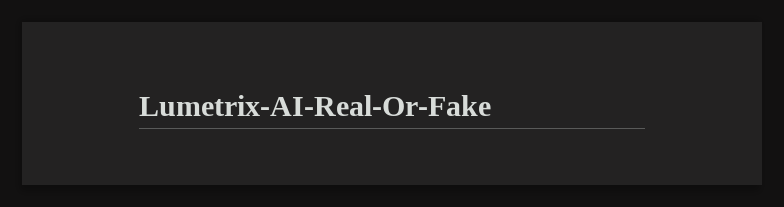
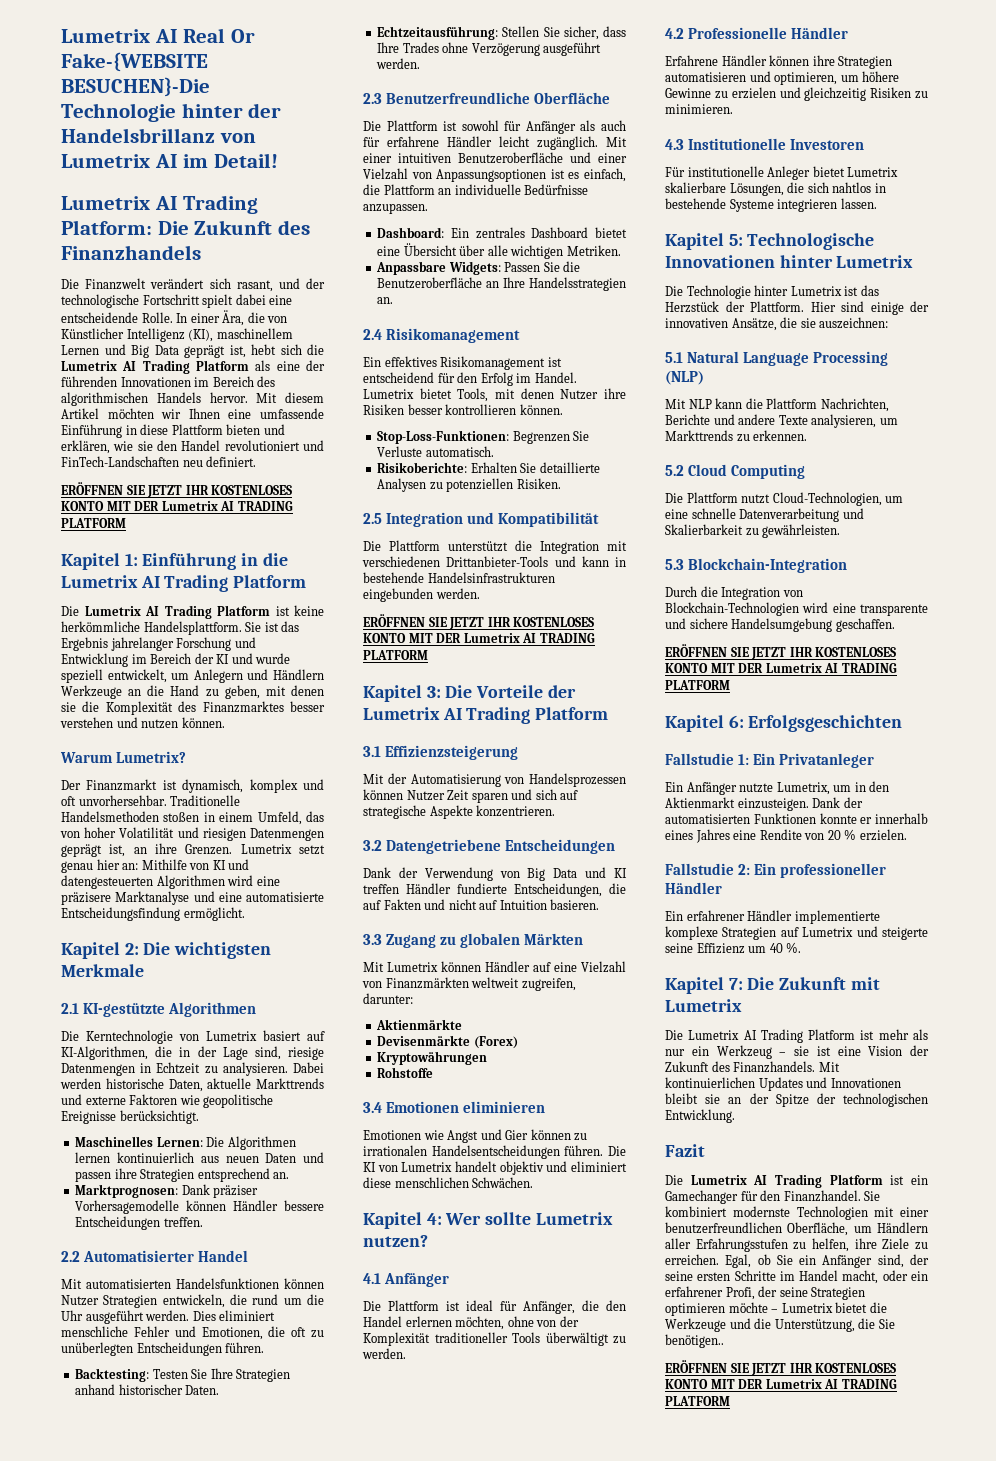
- Lumetrix-AI-Real-Or-Fake
+ Lumetrix AI Real Or Fake-{WEBSITE BESUCHEN}-Die Technologie hinter der Handelsbrillanz von Lumetrix AI im Detail!
+ Lumetrix AI Trading Platform: Die Zukunft des Finanzhandels
+ Die Finanzwelt verändert sich rasant, und der technologische Fortschritt spielt dabei eine entscheidende Rolle. In einer Ära, die von Künstlicher Intelligenz (KI), maschinellem Lernen und Big Data geprägt ist, hebt sich die Lumetrix AI Trading Platform als eine der führenden Innovationen im Bereich des algorithmischen Handels hervor. Mit diesem Artikel möchten wir Ihnen eine umfassende Einführung in diese Plattform bieten und erklären, wie sie den Handel revolutioniert und FinTech-Landschaften neu definiert.
+ ERÖFFNEN SIE JETZT IHR KOSTENLOSES KONTO MIT DER Lumetrix AI TRADING PLATFORM
+ Kapitel 1: Einführung in die Lumetrix AI Trading Platform
+ Die Lumetrix AI Trading Platform ist keine herkömmliche Handelsplattform. Sie ist das Ergebnis jahrelanger Forschung und Entwicklung im Bereich der KI und wurde speziell entwickelt, um Anlegern und Händlern Werkzeuge an die Hand zu geben, mit denen sie die Komplexität des Finanzmarktes besser verstehen und nutzen können.
+ Warum Lumetrix?
+ Der Finanzmarkt ist dynamisch, komplex und oft unvorhersehbar. Traditionelle Handelsmethoden stoßen in einem Umfeld, das von hoher Volatilität und riesigen Datenmengen geprägt ist, an ihre Grenzen. Lumetrix setzt genau hier an: Mithilfe von KI und datengesteuerten Algorithmen wird eine präzisere Marktanalyse und eine automatisierte Entscheidungsfindung ermöglicht.
+ Kapitel 2: Die wichtigsten Merkmale
+ 2.1 KI-gestützte Algorithmen
+ Die Kerntechnologie von Lumetrix basiert auf KI-Algorithmen, die in der Lage sind, riesige Datenmengen in Echtzeit zu analysieren. Dabei werden historische Daten, aktuelle Markttrends und externe Faktoren wie geopolitische Ereignisse berücksichtigt.
+ Maschinelles Lernen: Die Algorithmen lernen kontinuierlich aus neuen Daten und passen ihre Strategien entsprechend an.
+ Marktprognosen: Dank präziser Vorhersagemodelle können Händler bessere Entscheidungen treffen.
+ 2.2 Automatisierter Handel
+ Mit automatisierten Handelsfunktionen können Nutzer Strategien entwickeln, die rund um die Uhr ausgeführt werden. Dies eliminiert menschliche Fehler und Emotionen, die oft zu unüberlegten Entscheidungen führen.
+ Backtesting: Testen Sie Ihre Strategien anhand historischer Daten.
+ Echtzeitausführung: Stellen Sie sicher, dass Ihre Trades ohne Verzögerung ausgeführt werden.
+ 2.3 Benutzerfreundliche Oberfläche
+ Die Plattform ist sowohl für Anfänger als auch für erfahrene Händler leicht zugänglich. Mit einer intuitiven Benutzeroberfläche und einer Vielzahl von Anpassungsoptionen ist es einfach, die Plattform an individuelle Bedürfnisse anzupassen.
+ Dashboard: Ein zentrales Dashboard bietet eine Übersicht über alle wichtigen Metriken.
+ Anpassbare Widgets: Passen Sie die Benutzeroberfläche an Ihre Handelsstrategien an.
+ 2.4 Risikomanagement
+ Ein effektives Risikomanagement ist entscheidend für den Erfolg im Handel. Lumetrix bietet Tools, mit denen Nutzer ihre Risiken besser kontrollieren können.
+ Stop-Loss-Funktionen: Begrenzen Sie Verluste automatisch.
+ Risikoberichte: Erhalten Sie detaillierte Analysen zu potenziellen Risiken.
+ 2.5 Integration und Kompatibilität
+ Die Plattform unterstützt die Integration mit verschiedenen Drittanbieter-Tools und kann in bestehende Handelsinfrastrukturen eingebunden werden.
+ ERÖFFNEN SIE JETZT IHR KOSTENLOSES KONTO MIT DER Lumetrix AI TRADING PLATFORM
+ Kapitel 3: Die Vorteile der Lumetrix AI Trading Platform
+ 3.1 Effizienzsteigerung
+ Mit der Automatisierung von Handelsprozessen können Nutzer Zeit sparen und sich auf strategische Aspekte konzentrieren.
+ 3.2 Datengetriebene Entscheidungen
+ Dank der Verwendung von Big Data und KI treffen Händler fundierte Entscheidungen, die auf Fakten und nicht auf Intuition basieren.
+ 3.3 Zugang zu globalen Märkten
+ Mit Lumetrix können Händler auf eine Vielzahl von Finanzmärkten weltweit zugreifen, darunter:
+ Aktienmärkte
+ Devisenmärkte (Forex)
+ Kryptowährungen
+ Rohstoffe
+ 3.4 Emotionen eliminieren
+ Emotionen wie Angst und Gier können zu irrationalen Handelsentscheidungen führen. Die KI von Lumetrix handelt objektiv und eliminiert diese menschlichen Schwächen.
+ Kapitel 4: Wer sollte Lumetrix nutzen?
+ 4.1 Anfänger
+ Die Plattform ist ideal für Anfänger, die den Handel erlernen möchten, ohne von der Komplexität traditioneller Tools überwältigt zu werden.
+ 4.2 Professionelle Händler
+ Erfahrene Händler können ihre Strategien automatisieren und optimieren, um höhere Gewinne zu erzielen und gleichzeitig Risiken zu minimieren.
+ 4.3 Institutionelle Investoren
+ Für institutionelle Anleger bietet Lumetrix skalierbare Lösungen, die sich nahtlos in bestehende Systeme integrieren lassen.
+ Kapitel 5: Technologische Innovationen hinter Lumetrix
+ Die Technologie hinter Lumetrix ist das Herzstück der Plattform. Hier sind einige der innovativen Ansätze, die sie auszeichnen:
+ 5.1 Natural Language Processing (NLP)
+ Mit NLP kann die Plattform Nachrichten, Berichte und andere Texte analysieren, um Markttrends zu erkennen.
+ 5.2 Cloud Computing
+ Die Plattform nutzt Cloud-Technologien, um eine schnelle Datenverarbeitung und Skalierbarkeit zu gewährleisten.
+ 5.3 Blockchain-Integration
+ Durch die Integration von Blockchain-Technologien wird eine transparente und sichere Handelsumgebung geschaffen.
+ ERÖFFNEN SIE JETZT IHR KOSTENLOSES KONTO MIT DER Lumetrix AI TRADING PLATFORM
+ Kapitel 6: Erfolgsgeschichten
+ Fallstudie 1: Ein Privatanleger
+ Ein Anfänger nutzte Lumetrix, um in den Aktienmarkt einzusteigen. Dank der automatisierten Funktionen konnte er innerhalb eines Jahres eine Rendite von 20 % erzielen.
+ Fallstudie 2: Ein professioneller Händler
+ Ein erfahrener Händler implementierte komplexe Strategien auf Lumetrix und steigerte seine Effizienz um 40 %.
+ Kapitel 7: Die Zukunft mit Lumetrix
+ Die Lumetrix AI Trading Platform ist mehr als nur ein Werkzeug – sie ist eine Vision der Zukunft des Finanzhandels. Mit kontinuierlichen Updates und Innovationen bleibt sie an der Spitze der technologischen Entwicklung.
+ Fazit
+ Die Lumetrix AI Trading Platform ist ein Gamechanger für den Finanzhandel. Sie kombiniert modernste Technologien mit einer benutzerfreundlichen Oberfläche, um Händlern aller Erfahrungsstufen zu helfen, ihre Ziele zu erreichen. Egal, ob Sie ein Anfänger sind, der seine ersten Schritte im Handel macht, oder ein erfahrener Profi, der seine Strategien optimieren möchte – Lumetrix bietet die Werkzeuge und die Unterstützung, die Sie benötigen..
+ ERÖFFNEN SIE JETZT IHR KOSTENLOSES KONTO MIT DER Lumetrix AI TRADING PLATFORM

